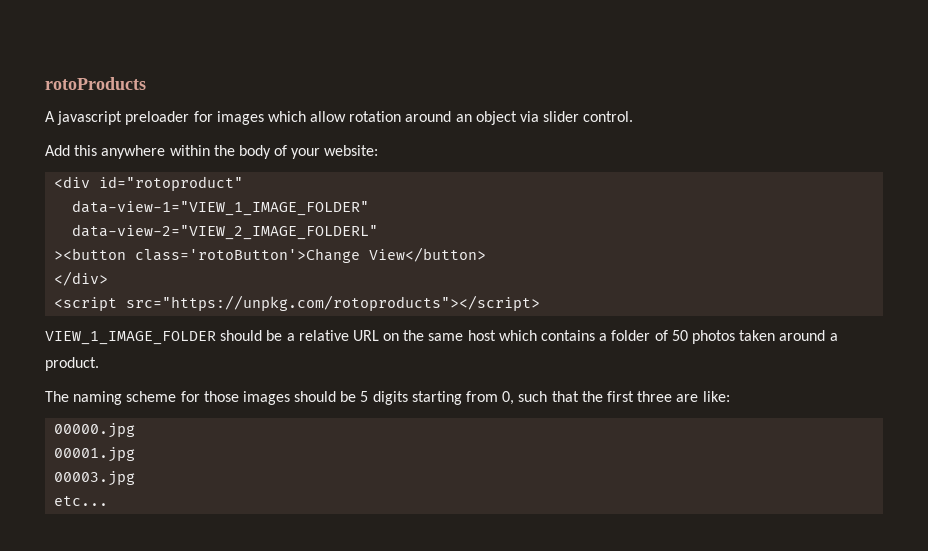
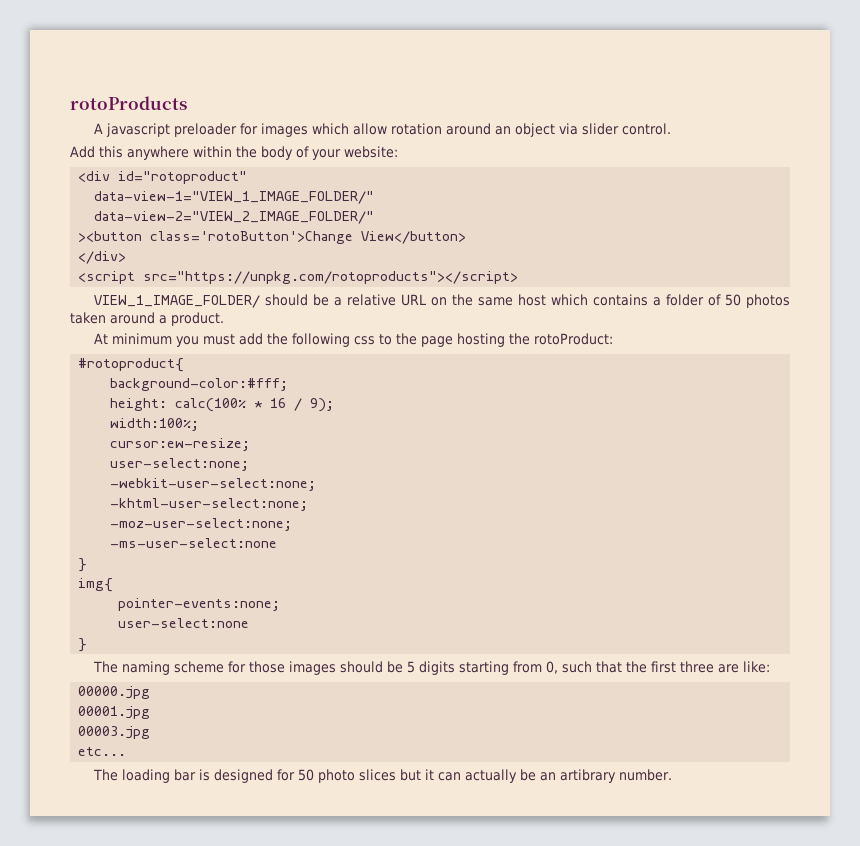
- data-view-1="VIEW_1_IMAGE_FOLDER"
- data-view-2="VIEW_2_IMAGE_FOLDERL"
+ data-view-1="VIEW_1_IMAGE_FOLDER/"
+ data-view-2="VIEW_2_IMAGE_FOLDER/"
- VIEW_1_IMAGE_FOLDER should be a relative URL on the same host which contains a folder of 50 photos taken around a product.
+ VIEW_1_IMAGE_FOLDER/ should be a relative URL on the same host which contains a folder of 50 photos taken around a product.
+ At minimum you must add the following css to the page hosting the rotoProduct:
+ #rotoproduct{
+ background-color:#fff;
+ height: calc(100% * 16 / 9);
+ width:100%;
+ cursor:ew-resize;
+ user-select:none;
+ -webkit-user-select:none;
+ -khtml-user-select:none;
+ -moz-user-select:none;
+ -ms-user-select:none
+ }
+ img{
+ pointer-events:none;
+ user-select:none
+ }
+ The loading bar is designed for 50 photo slices but it can actually be an artibrary number.

